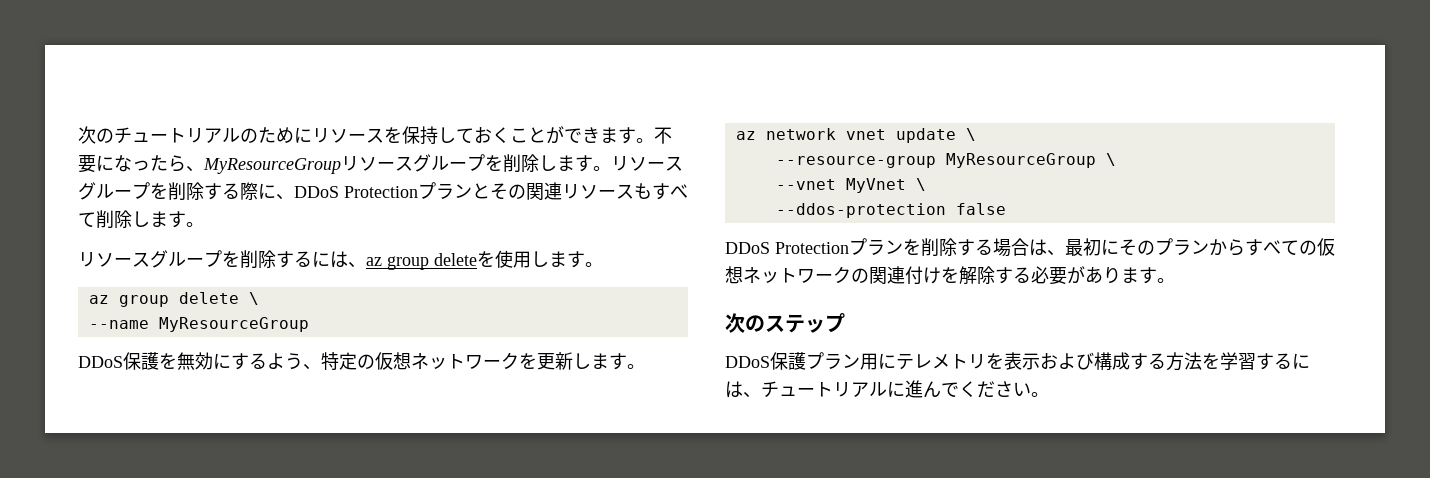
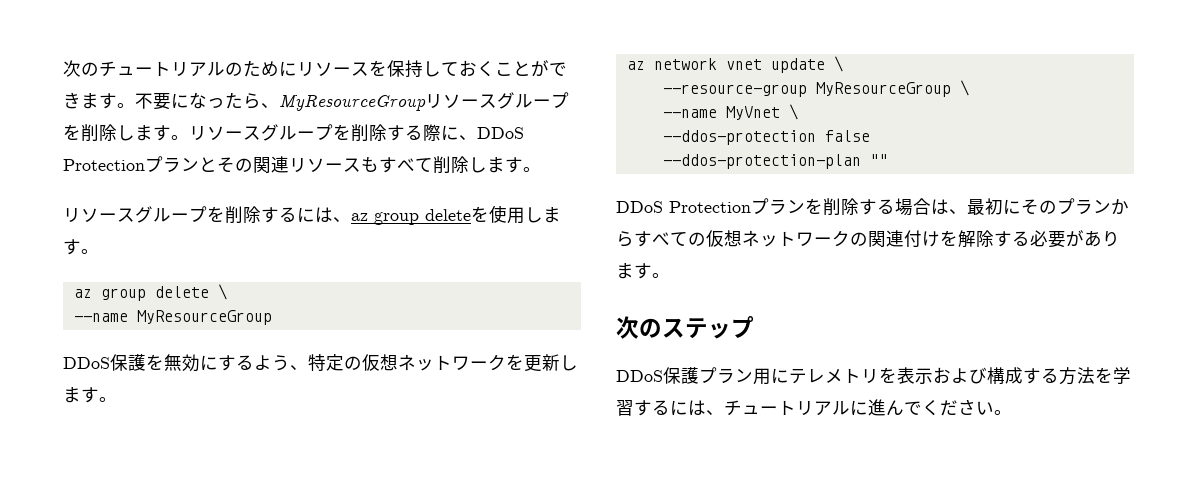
- --vnet MyVnet \
+ --name MyVnet \
+ --ddos-protection-plan ""

